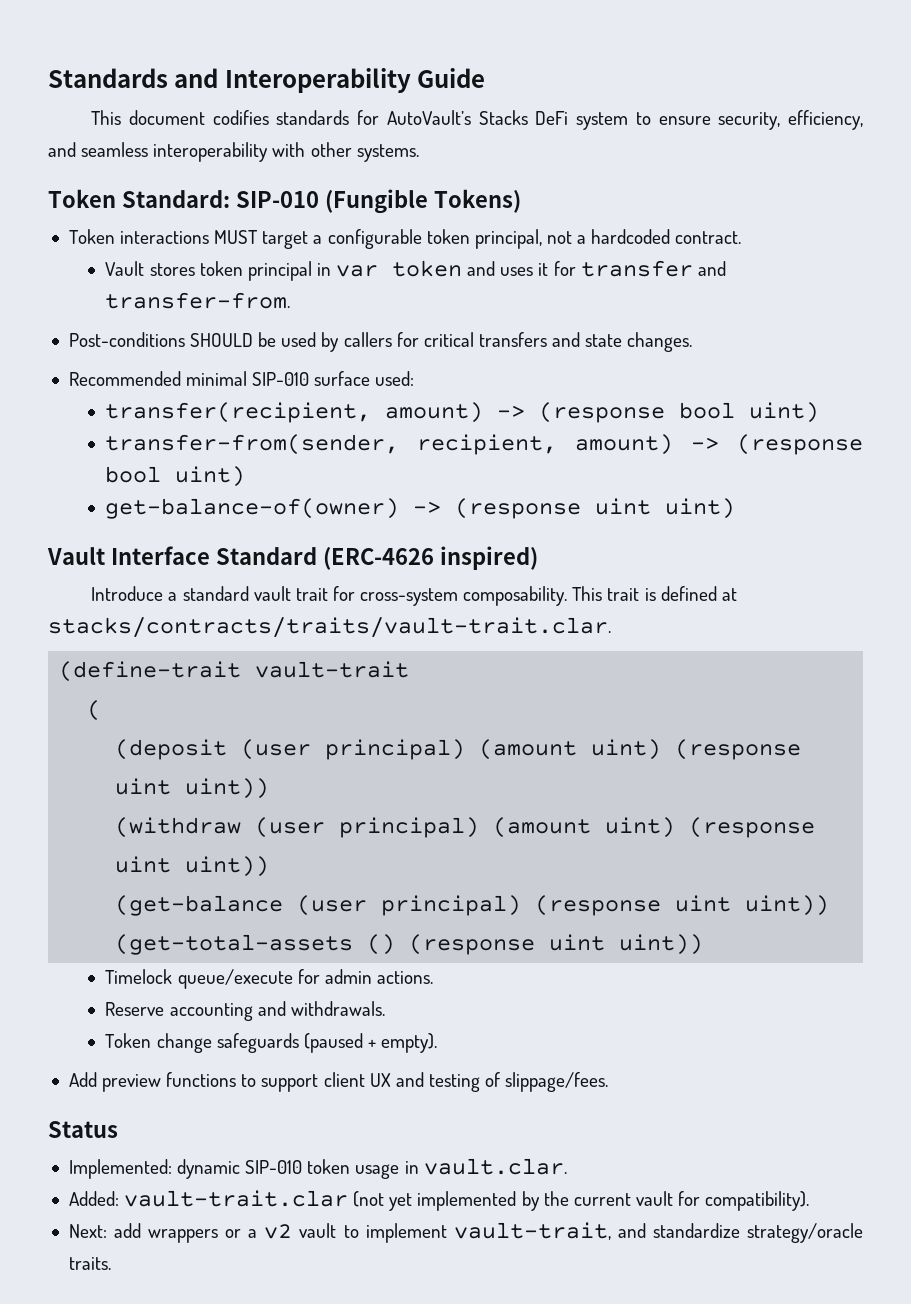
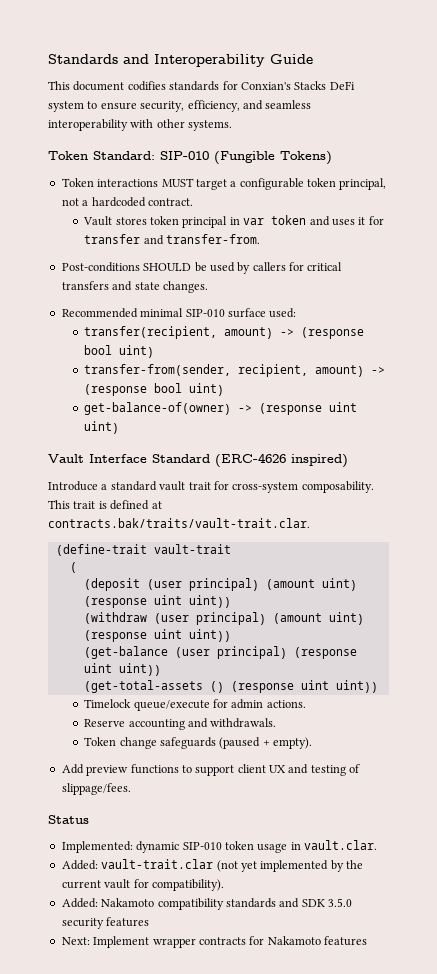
- This document codifies standards for AutoVault’s Stacks DeFi system to ensure security, efficiency, and seamless interoperability with other systems.
+ This document codifies standards for Conxian's Stacks DeFi system to ensure security, efficiency, and seamless interoperability with other systems.
- This trait is defined at stacks/contracts/traits/vault-trait.clar.
+ This trait is defined at contracts.bak/traits/vault-trait.clar.
- Next: add wrappers or a v2 vault to implement vault-trait, and standardize strategy/oracle traits.
+ Added: Nakamoto compatibility standards and SDK 3.5.0 security features
+ Next: Implement wrapper contracts for Nakamoto features

